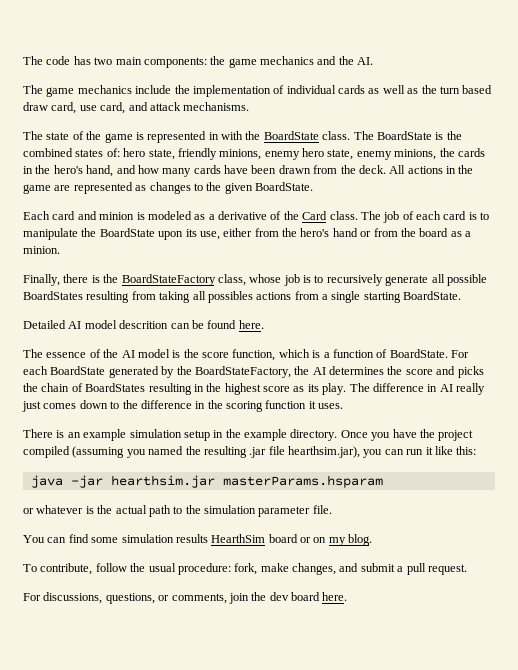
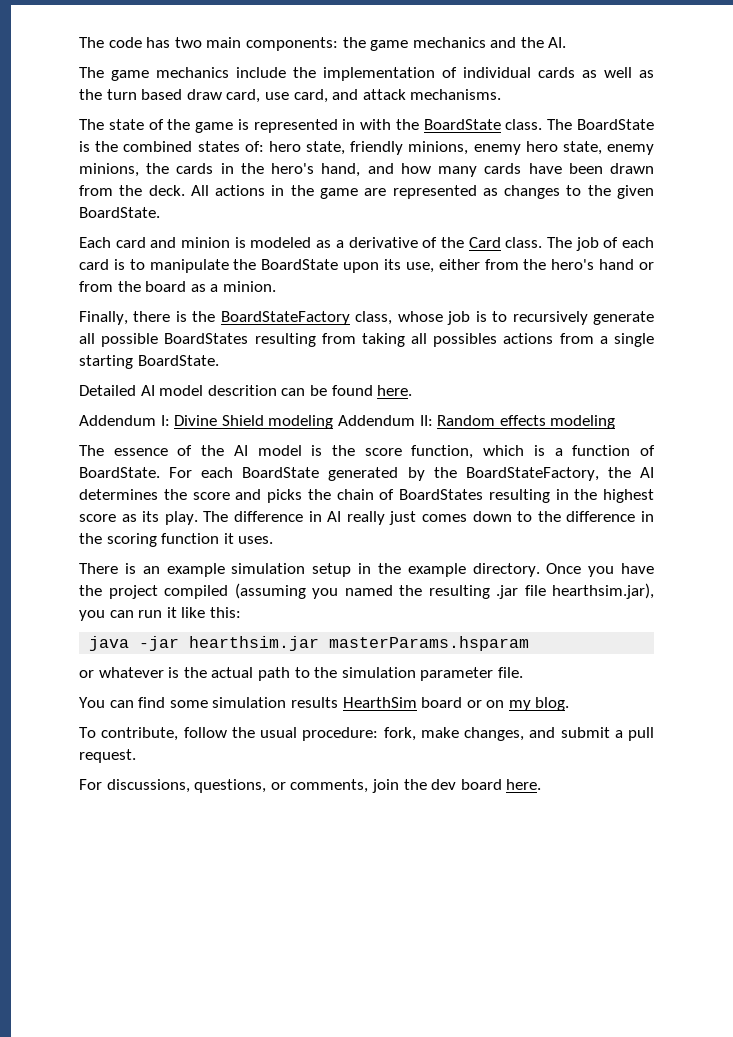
+ Addendum I: Divine Shield modeling Addendum II: Random effects modeling

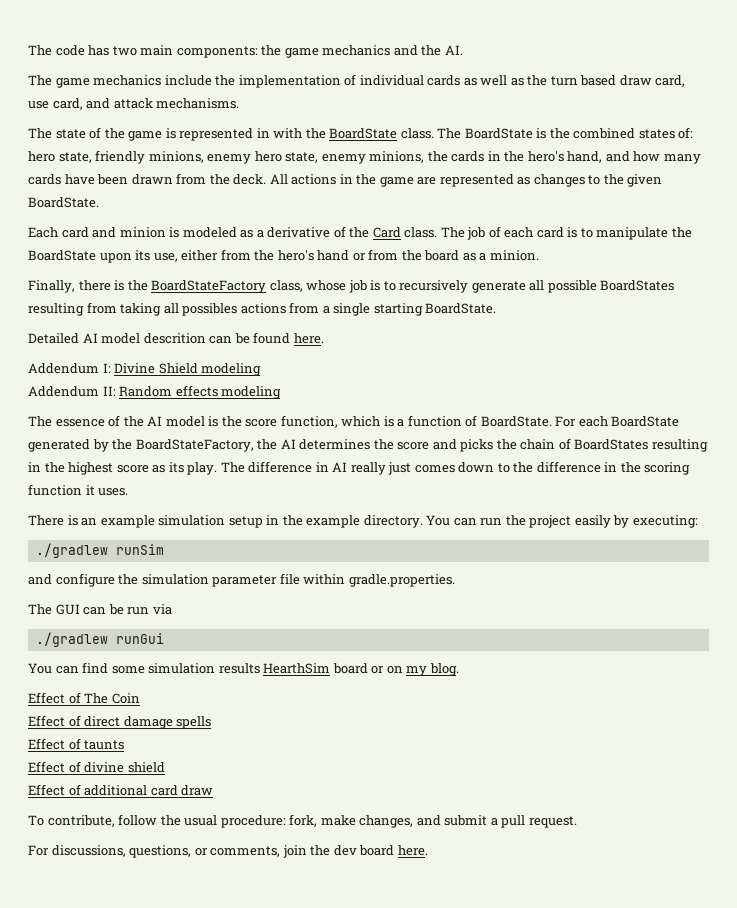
- Addendum I: Divine Shield modeling Addendum II: Random effects modeling
+ Addendum I: Divine Shield modeling
+ Addendum II: Random effects modeling
- Once you have the project compiled (assuming you named the resulting .jar file hearthsim.jar), you can run it like this:
- java -jar hearthsim.jar masterParams.hsparam
- or whatever is the actual path to the simulation parameter file.
+ You can run the project easily by executing:
+ ./gradlew runSim
+ and configure the simulation parameter file within gradle.properties.
+ The GUI can be run via
+ ./gradlew runGui
+ Effect of The Coin
+ Effect of direct damage spells
+ Effect of taunts
+ Effect of divine shield
+ Effect of additional card draw

